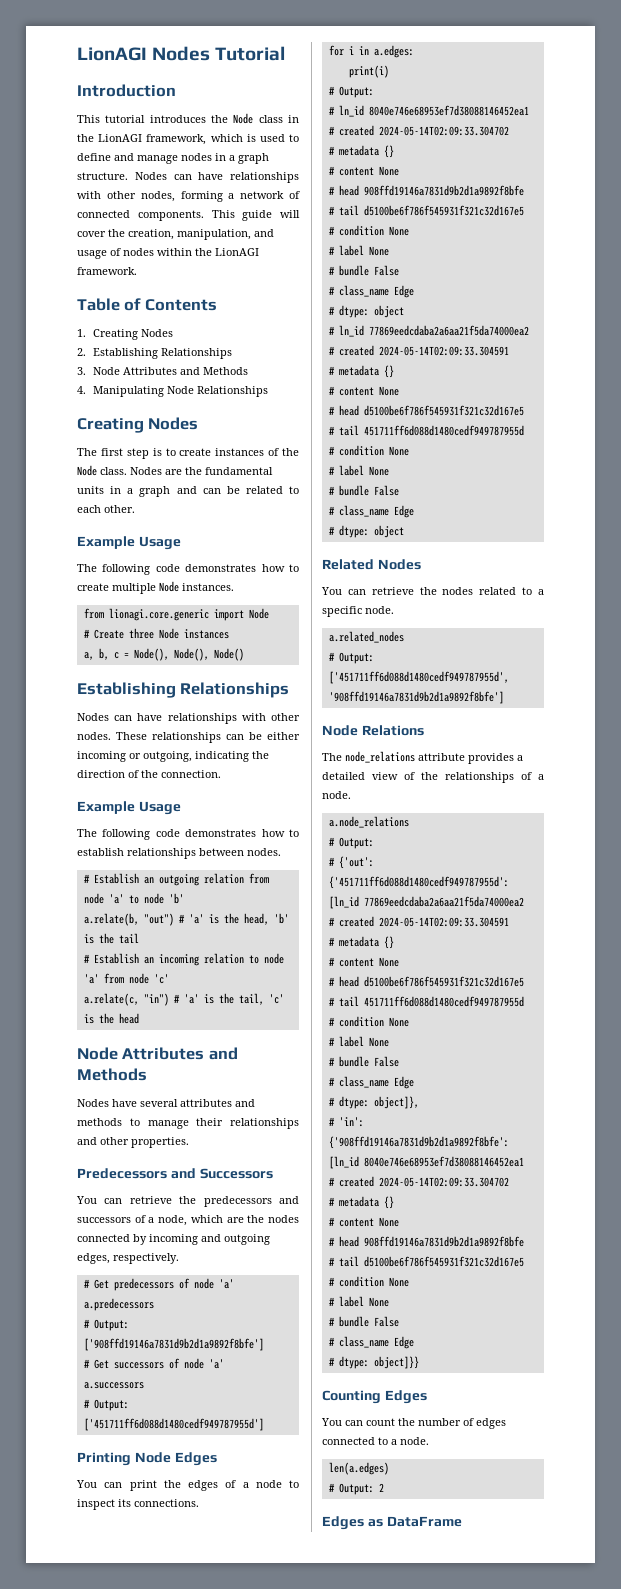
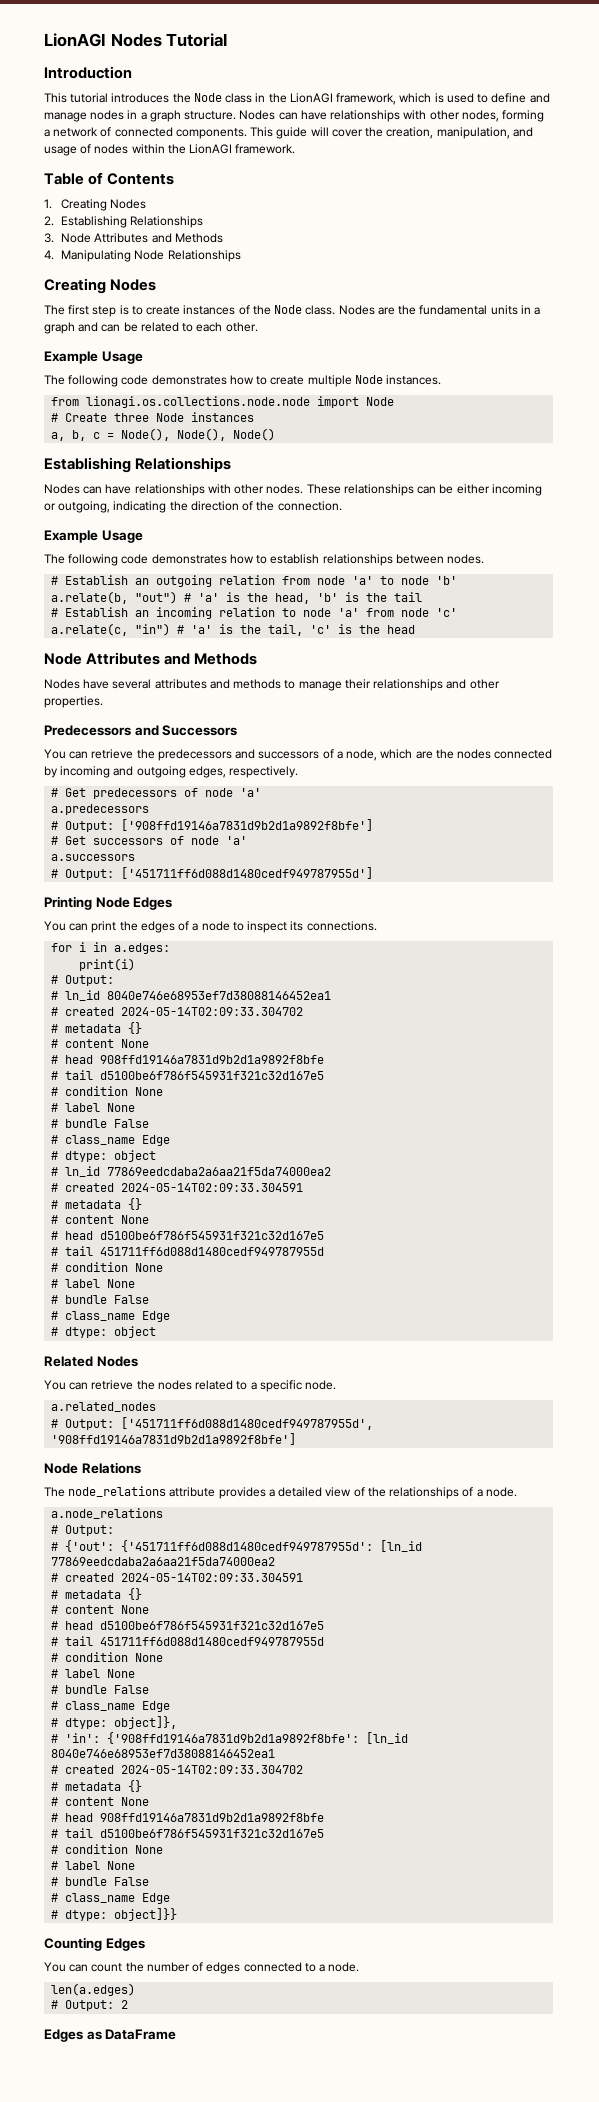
- from lionagi.core.generic import Node
+ from lionagi.os.collections.node.node import Node

